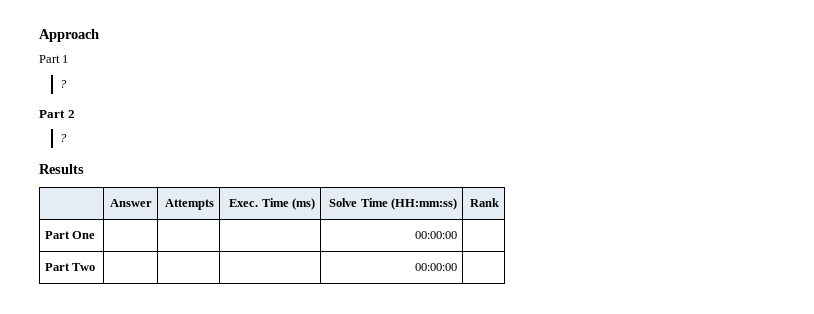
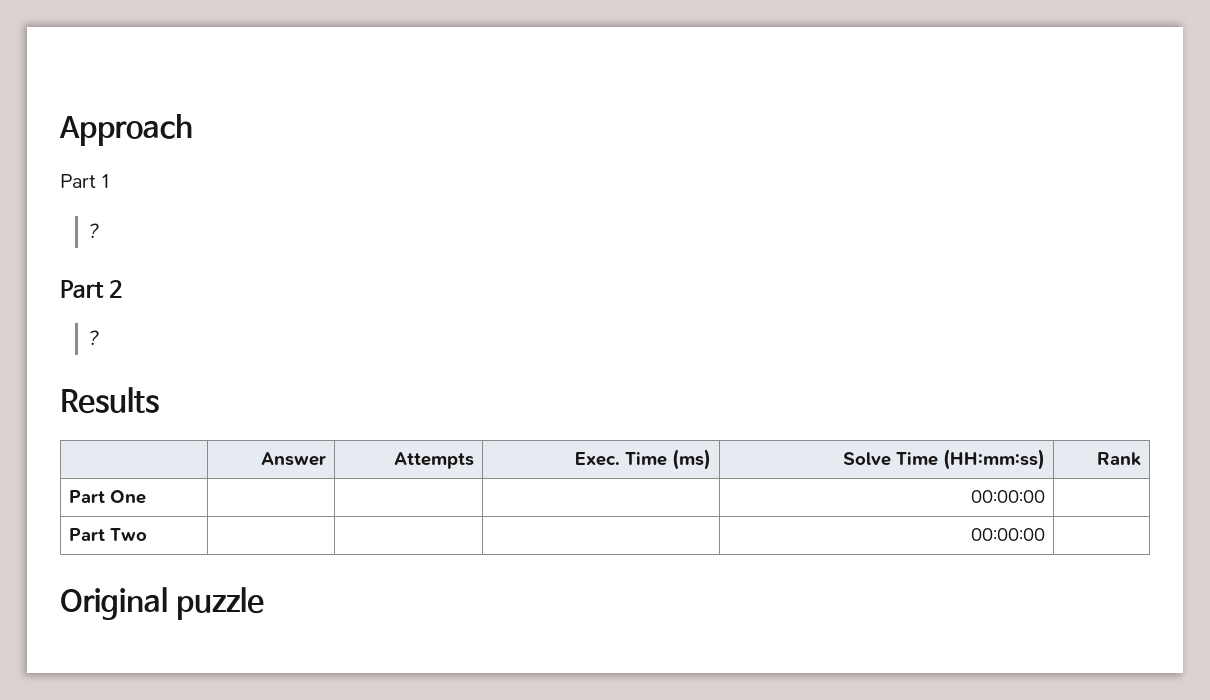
+ Original puzzle

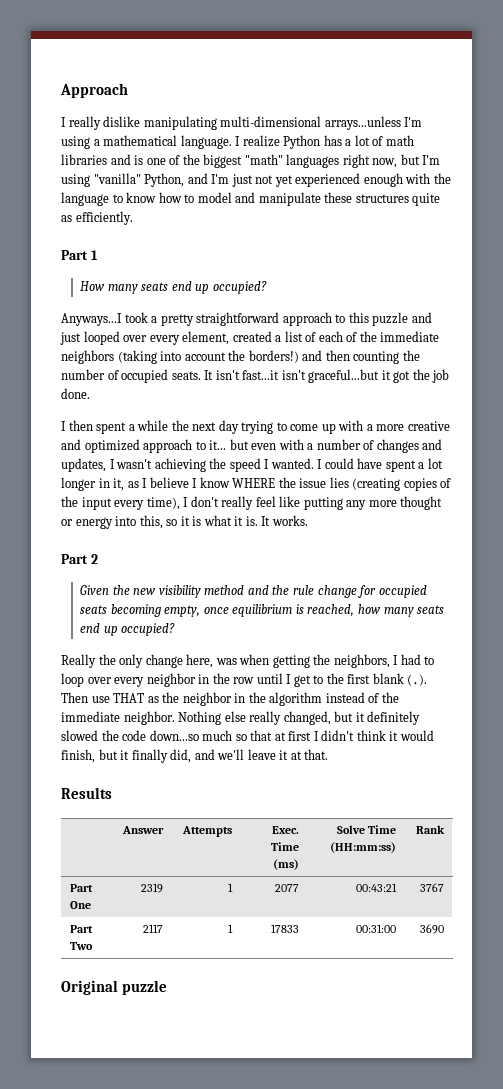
+ I really dislike manipulating multi-dimensional arrays...unless I'm using a mathematical language. I realize Python has a lot of math libraries and is one of the biggest "math" languages right now, but I'm using "vanilla" Python, and I'm just not yet experienced enough with the language to know how to model and manipulate these structures quite as efficiently.
  Part 1
- ?
+ How many seats end up occupied?
+ Anyways...I took a pretty straightforward approach to this puzzle and just looped over every element, created a list of each of the immediate neighbors (taking into account the borders!) and then counting the number of occupied seats. It isn't fast...it isn't graceful...but it got the job done.
+ I then spent a while the next day trying to come up with a more creative and optimized approach to it... but even with a number of changes and updates, I wasn't achieving the speed I wanted. I could have spent a lot longer in it, as I believe I know WHERE the issue lies (creating copies of the input every time), I don't really feel like putting any more thought or energy into this, so it is what it is. It works.
  Part 2
- ?
+ Given the new visibility method and the rule change for occupied seats becoming empty, once equilibrium is reached, how many seats end up occupied?
+ Really the only change here, was when getting the neighbors, I had to loop over every neighbor in the row until I get to the first blank (.). Then use THAT as the neighbor in the algorithm instead of the immediate neighbor. Nothing else really changed, but it definitely slowed the code down...so much so that at first I didn't think it would finish, but it finally did, and we'll leave it at that.
- Part One | | | | 00:00:00 |
- Part Two | | | | 00:00:00 |
+ Part One | 2319 | 1 | 2077 | 00:43:21 | 3767
+ Part Two | 2117 | 1 | 17833 | 00:31:00 | 3690

